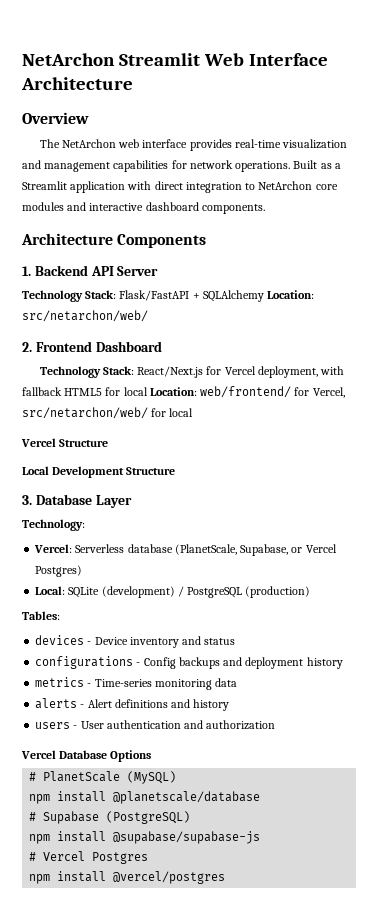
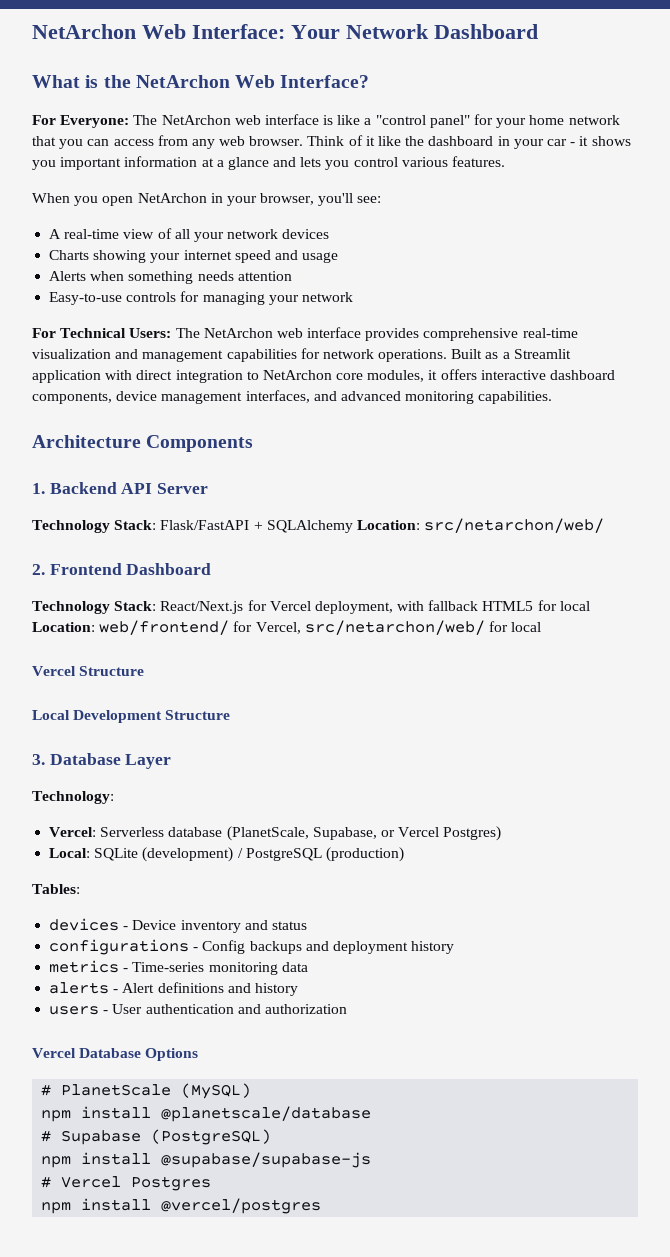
- NetArchon Streamlit Web Interface Architecture
- Overview
- The NetArchon web interface provides real-time visualization and management capabilities for network operations.
+ NetArchon Web Interface: Your Network Dashboard
+ What is the NetArchon Web Interface?
+ For Everyone: The NetArchon web interface is like a "control panel" for your home network that you can access from any web browser. Think of it like the dashboard in your car - it shows you important information at a glance and lets you control various features.
+ When you open NetArchon in your browser, you'll see:
+ A real-time view of all your network devices
+ Charts showing your internet speed and usage
+ Alerts when something needs attention
+ Easy-to-use controls for managing your network
+ For Technical Users: The NetArchon web interface provides comprehensive real-time visualization and management capabilities for network operations.
- Built as a Streamlit application with direct integration to NetArchon core modules and interactive dashboard components.
+ Built as a Streamlit application with direct integration to NetArchon core modules, it offers interactive dashboard components, device management interfaces, and advanced monitoring capabilities.

